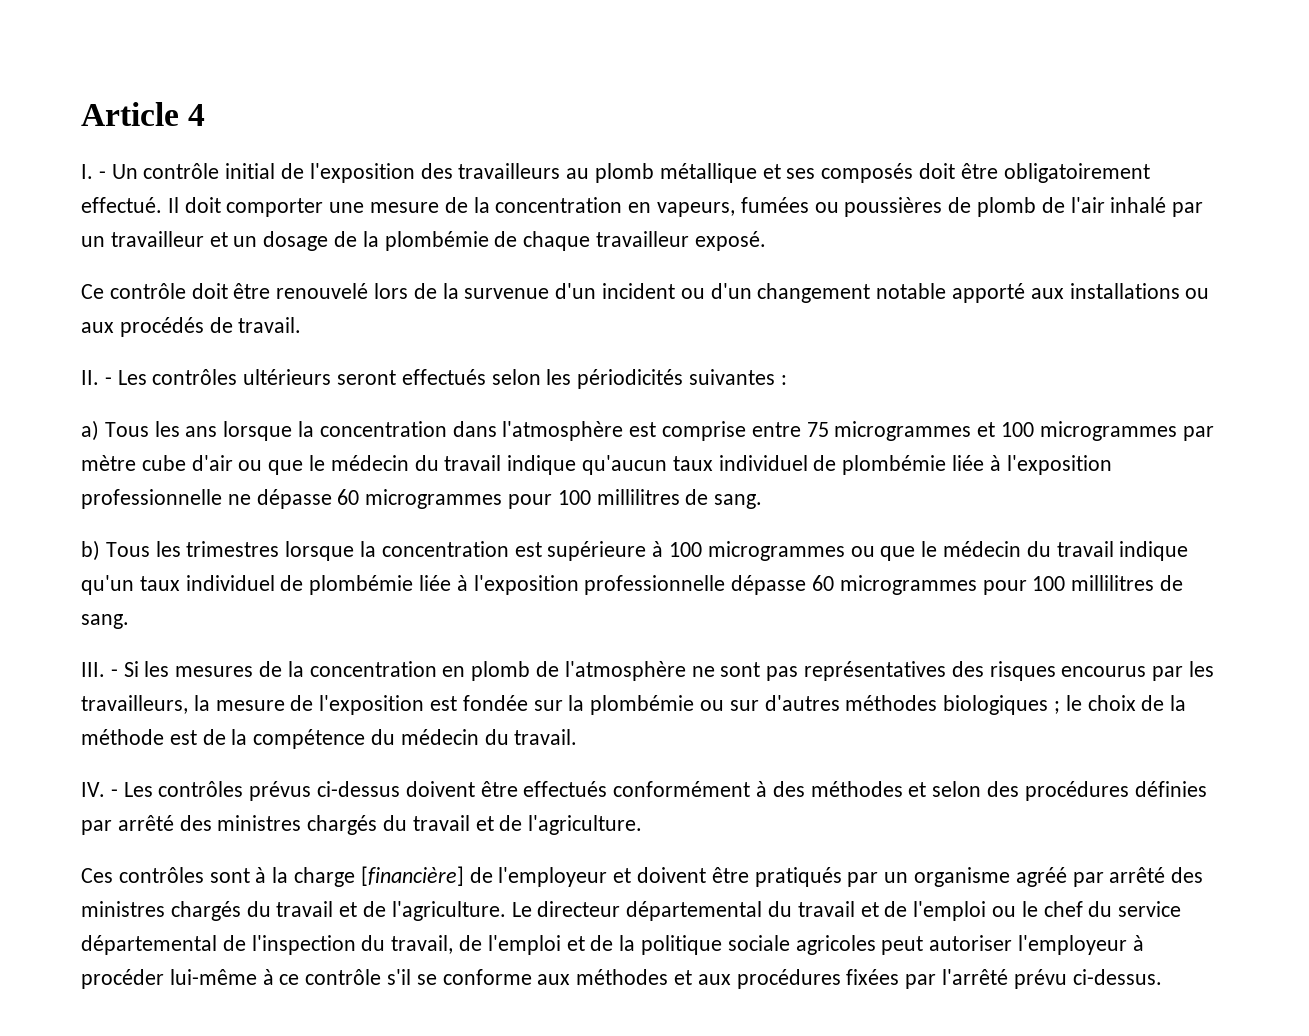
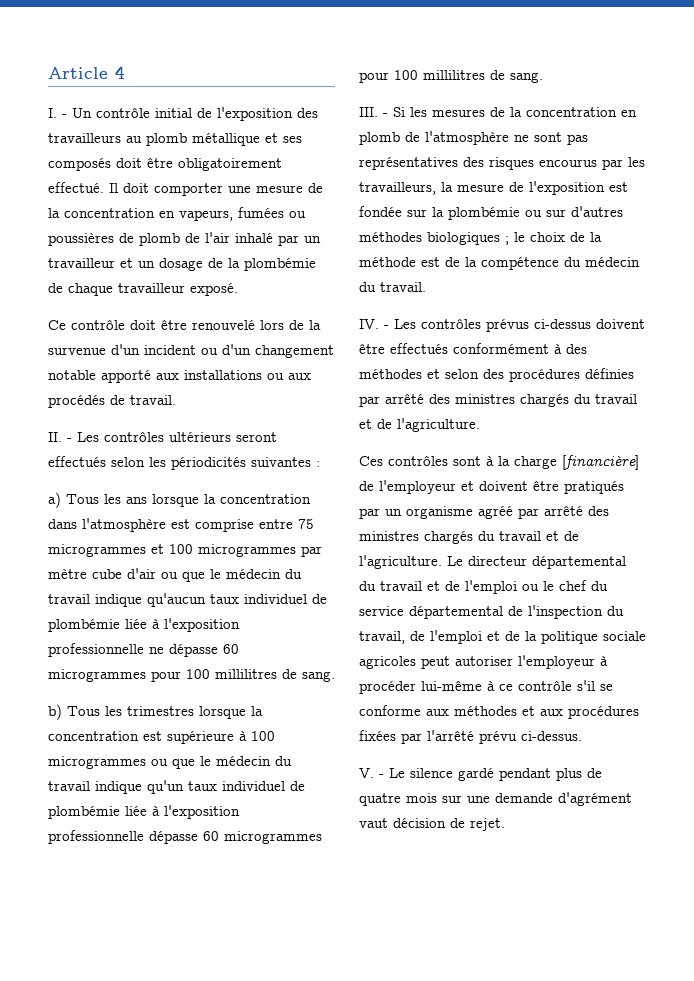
+ V. - Le silence gardé pendant plus de quatre mois sur une demande d'agrément vaut décision de rejet.

